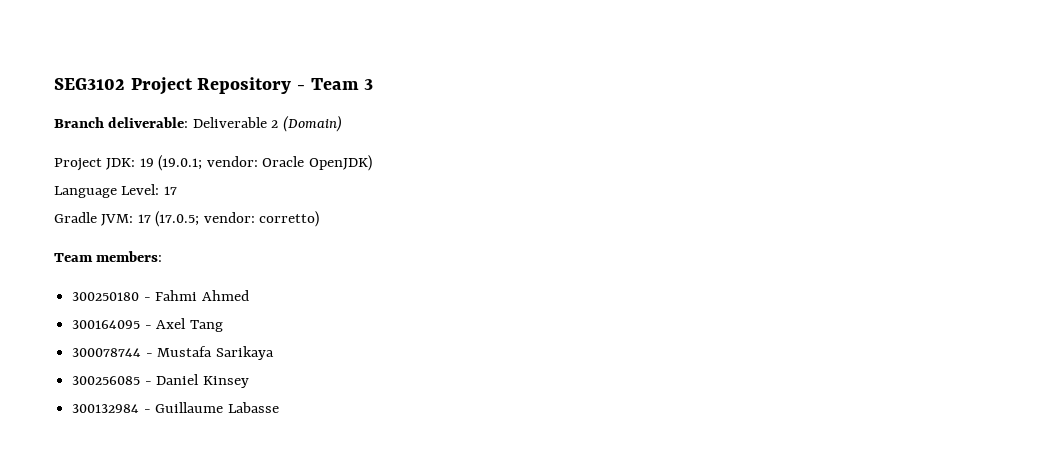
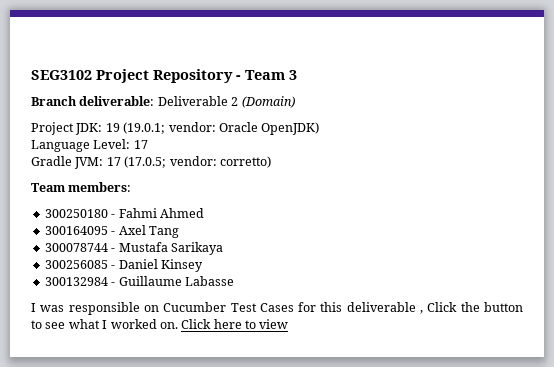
+ I was responsible on Cucumber Test Cases for this deliverable , Click the button to see what I worked on. Click here to view

